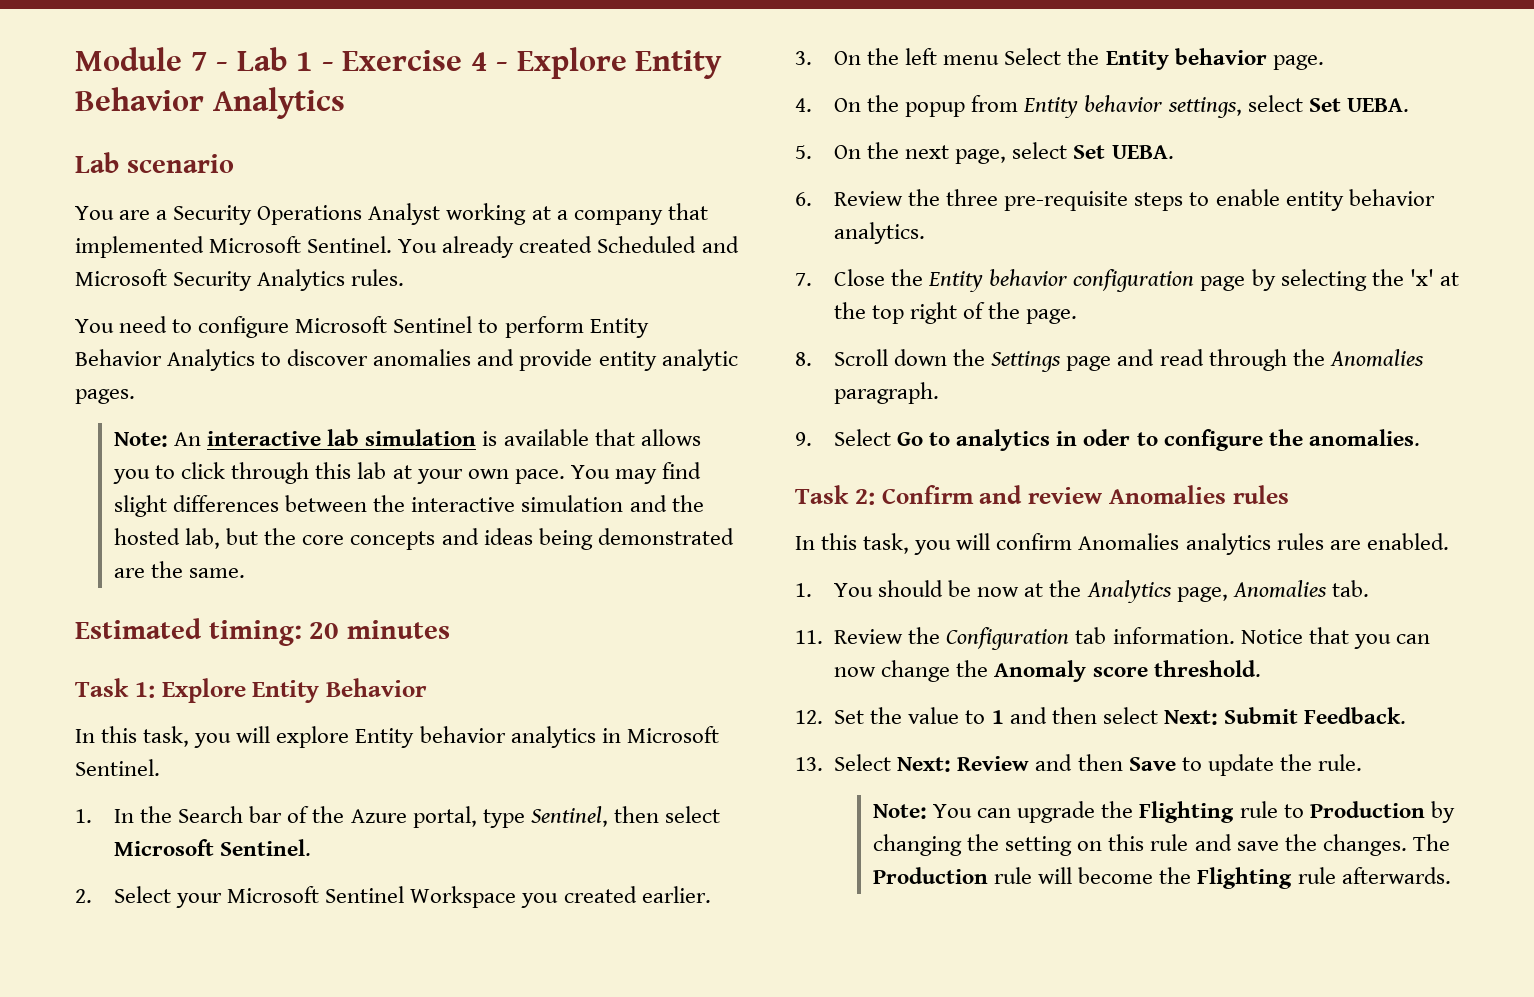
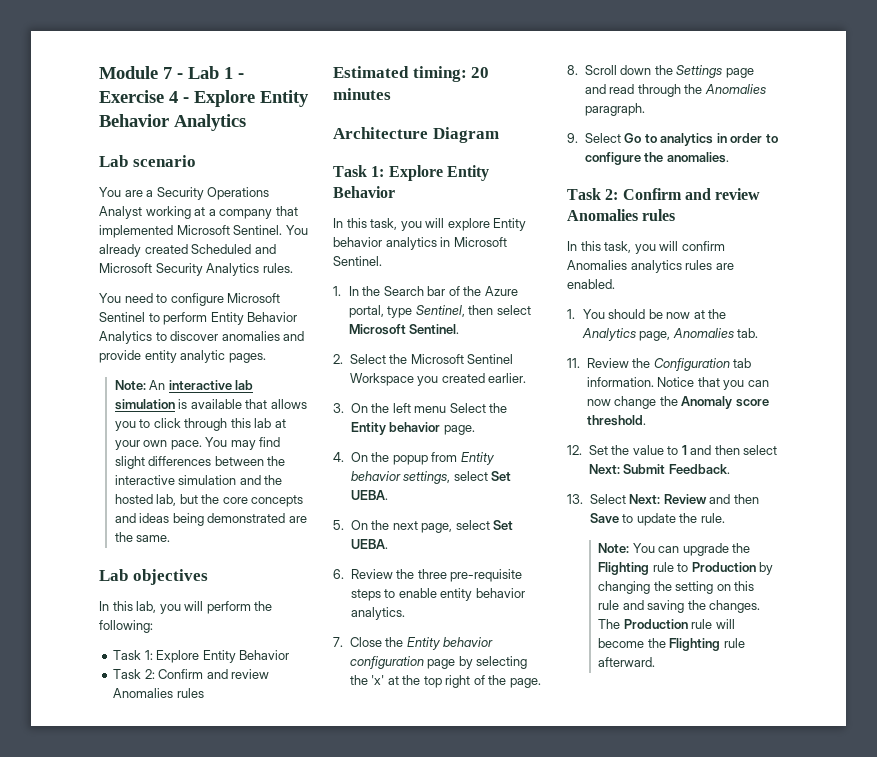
+ Lab objectives
+ In this lab, you will perform the following:
+ Task 1: Explore Entity Behavior
+ Task 2: Confirm and review Anomalies rules
+ Architecture Diagram
- 2. Select your Microsoft Sentinel Workspace you created earlier.
+ 2. Select the Microsoft Sentinel Workspace you created earlier.
- 9. Select Go to analytics in oder to configure the anomalies.
+ 9. Select Go to analytics in order to configure the anomalies.
- Note: You can upgrade the Flighting rule to Production by changing the setting on this rule and save the changes.
+ Note: You can upgrade the Flighting rule to Production by changing the setting on this rule and saving the changes.
- The Production rule will become the Flighting rule afterwards.
+ The Production rule will become the Flighting rule afterward.

